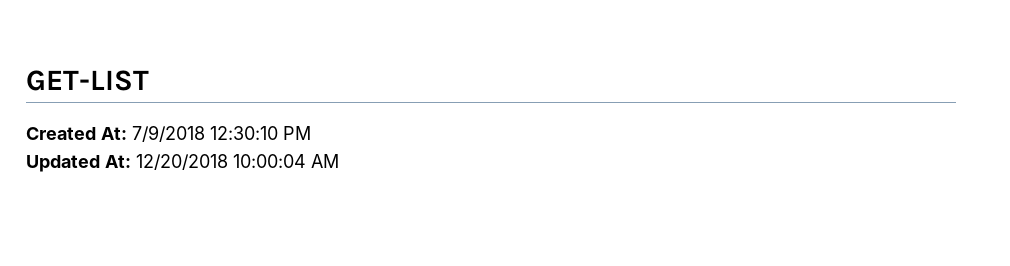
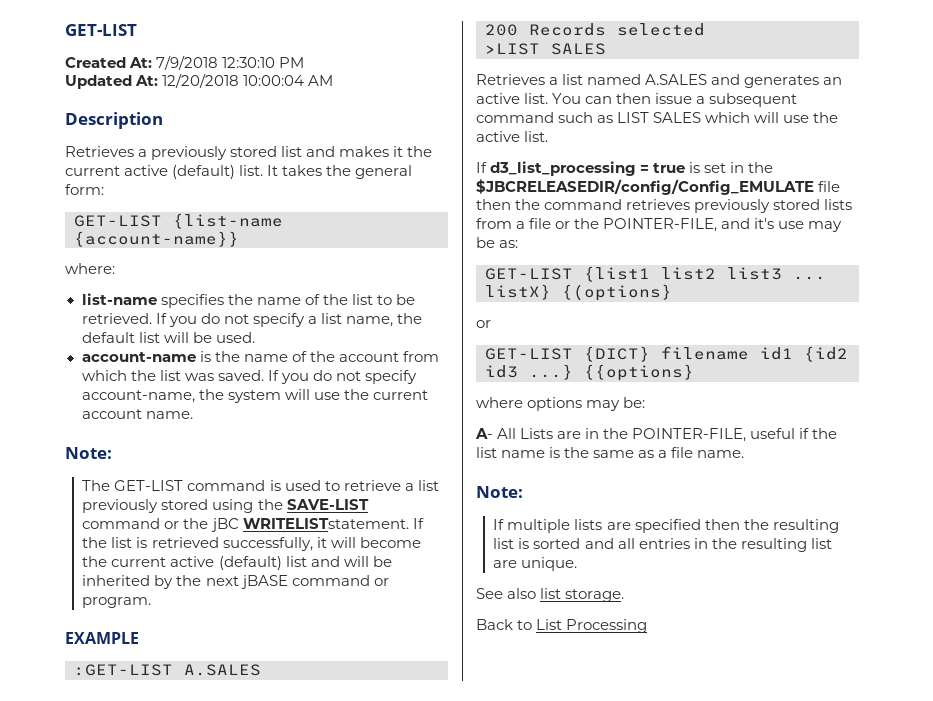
+ Description
+ Retrieves a previously stored list and makes it the current active (default) list. It takes the general form:
+ GET-LIST {list-name {account-name}}
+ where:
+ list-name specifies the name of the list to be retrieved. If you do not specify a list name, the default list will be used.
+ account-name is the name of the account from which the list was saved. If you do not specify account-name, the system will use the current account name.
+ Note:
+ The GET-LIST command is used to retrieve a list previously stored using the SAVE-LIST command or the jBC WRITELISTstatement. If the list is retrieved successfully, it will become the current active (default) list and will be inherited by the next jBASE command or program.
+ EXAMPLE
+ :GET-LIST A.SALES
+ 200 Records selected
+ >LIST SALES
+ Retrieves a list named A.SALES and generates an active list. You can then issue a subsequent command such as LIST SALES which will use the active list.
+ If d3_list_processing = true is set in the $JBCRELEASEDIR/config/Config_EMULATE file then the command retrieves previously stored lists from a file or the POINTER-FILE, and it's use may be as:
+ GET-LIST {list1 list2 list3 ... listX} {(options}
+ or
+ GET-LIST {DICT} filename id1 {id2 id3 ...} {{options}
+ where options may be:
+ A- All Lists are in the POINTER-FILE, useful if the list name is the same as a file name.
+ Note:
+ If multiple lists are specified then the resulting list is sorted and all entries in the resulting list are unique.
+ See also list storage.
+ Back to List Processing

